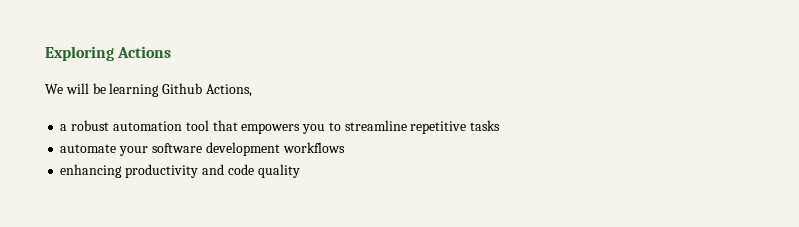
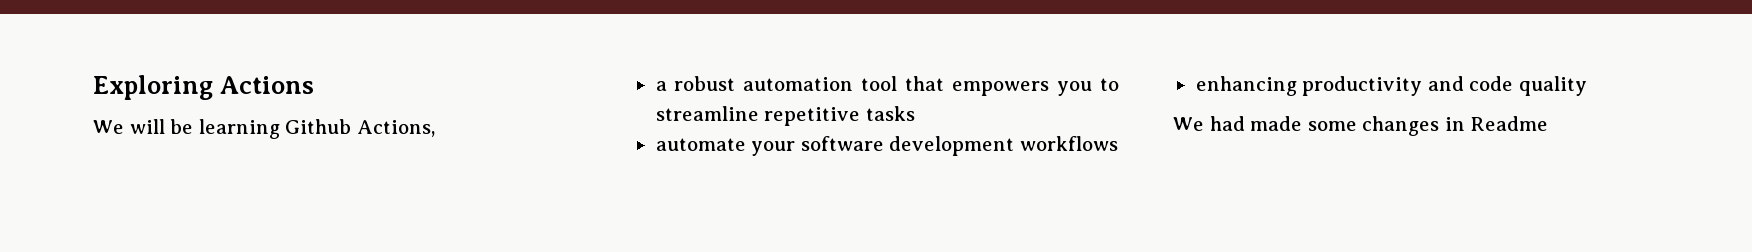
+ We had made some changes in Readme

